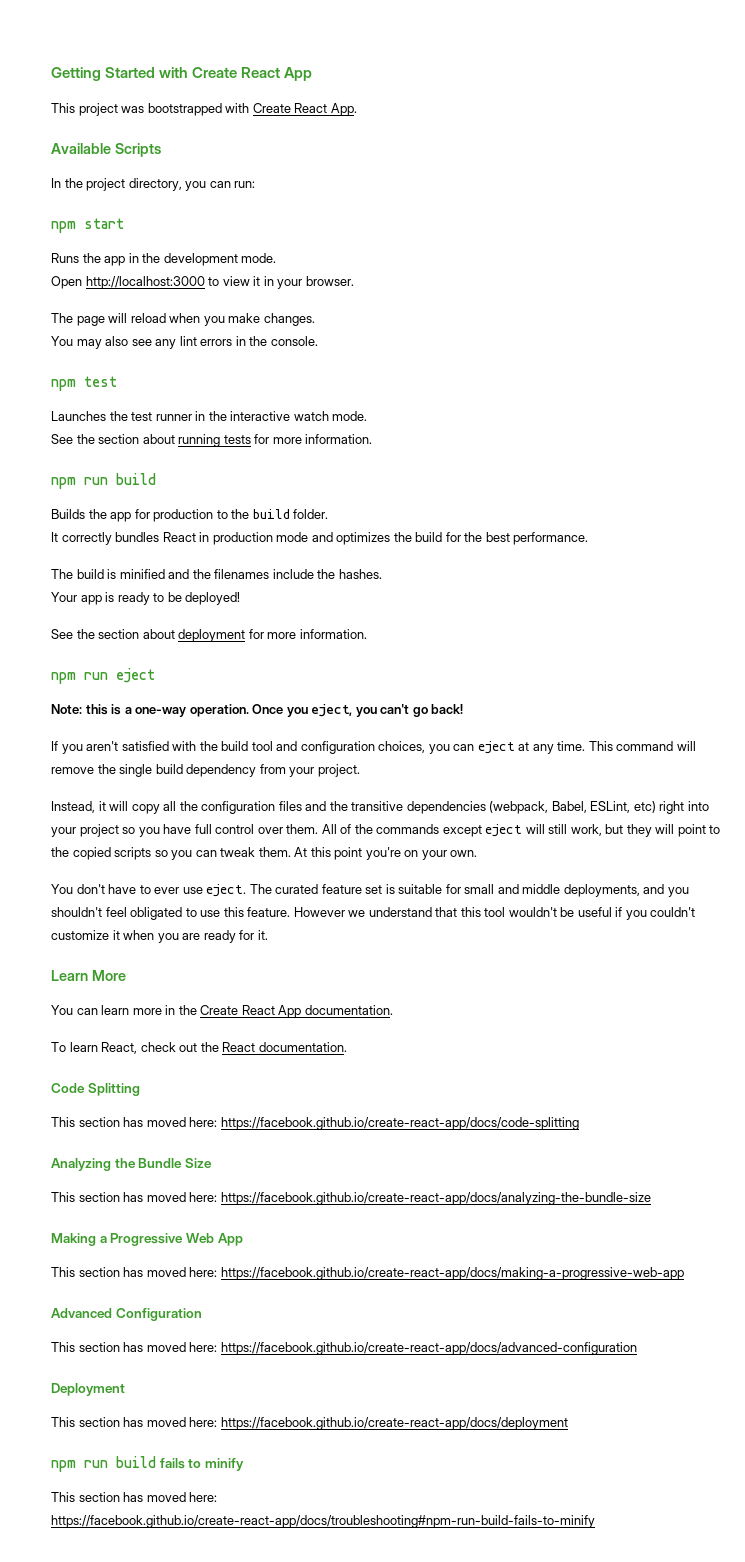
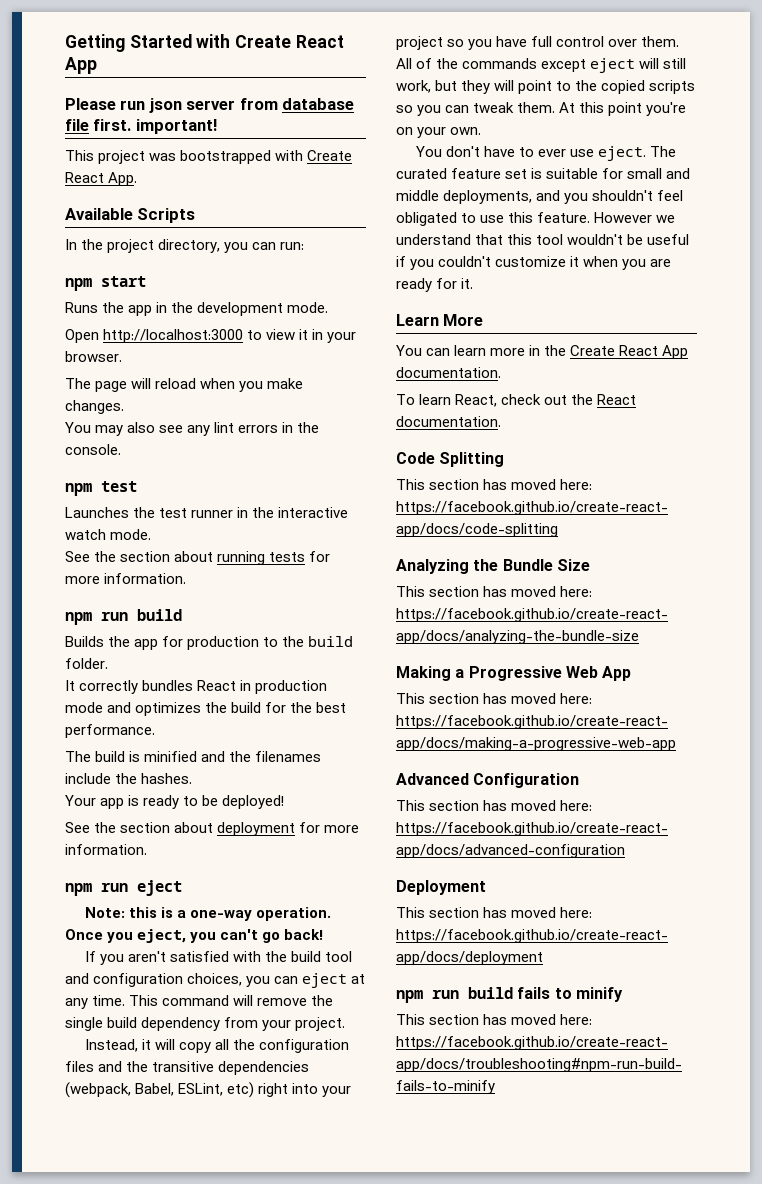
+ Please run json server from database file first. important!

